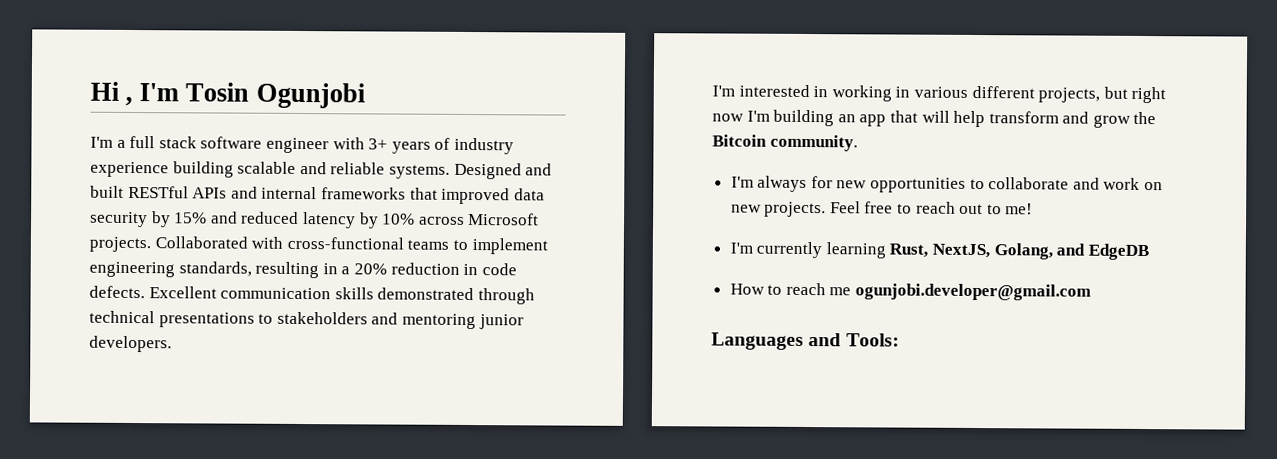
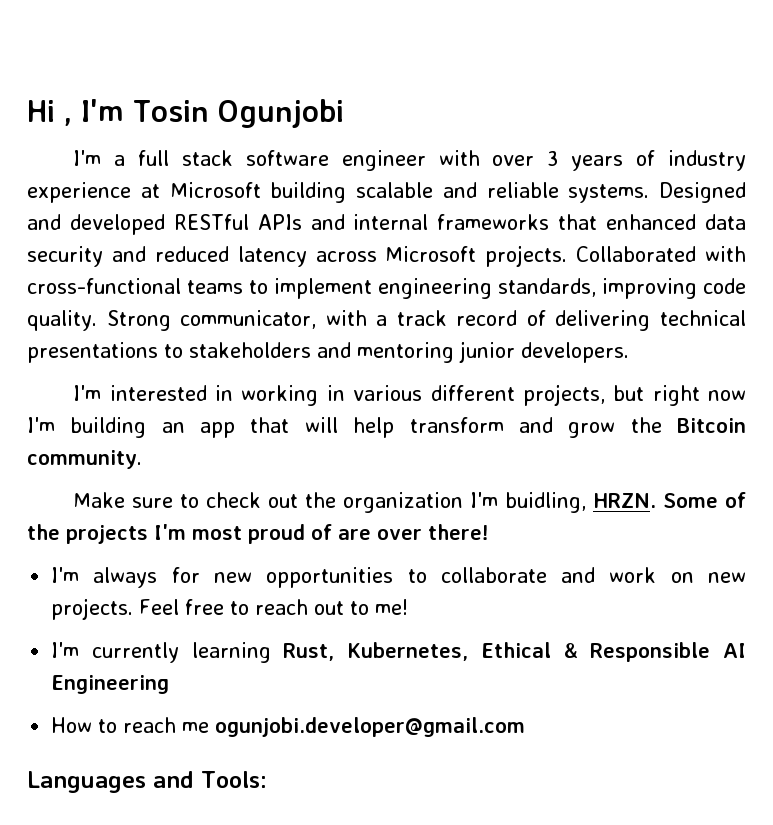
- I'm a full stack software engineer with 3+ years of industry experience building scalable and reliable systems.
+ I'm a full stack software engineer with over 3 years of industry experience at Microsoft building scalable and reliable systems.
- Designed and built RESTful APIs and internal frameworks that improved data security by 15% and reduced latency by 10% across Microsoft projects.
+ Designed and developed RESTful APIs and internal frameworks that enhanced data security and reduced latency across Microsoft projects.
- Collaborated with cross-functional teams to implement engineering standards, resulting in a 20% reduction in code defects. Excellent communication skills demonstrated through technical presentations to stakeholders and mentoring junior developers.
+ Collaborated with cross-functional teams to implement engineering standards, improving code quality. Strong communicator, with a track record of delivering technical presentations to stakeholders and mentoring junior developers.
+ Make sure to check out the organization I'm buidling, HRZN. Some of the projects I'm most proud of are over there!
- I'm currently learning Rust, NextJS, Golang, and EdgeDB
+ I'm currently learning Rust, Kubernetes, Ethical & Responsible AI Engineering

